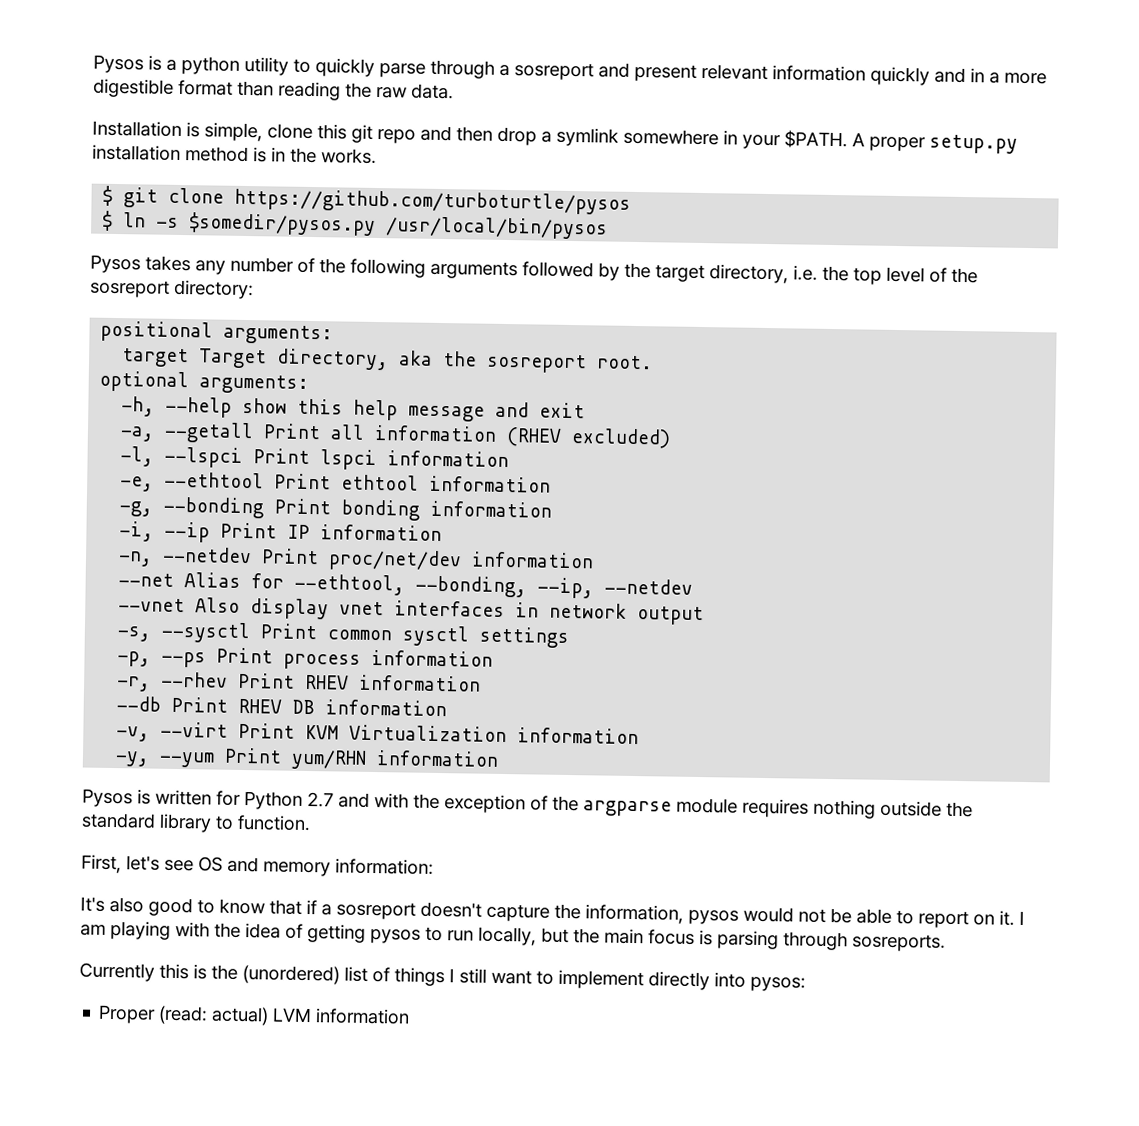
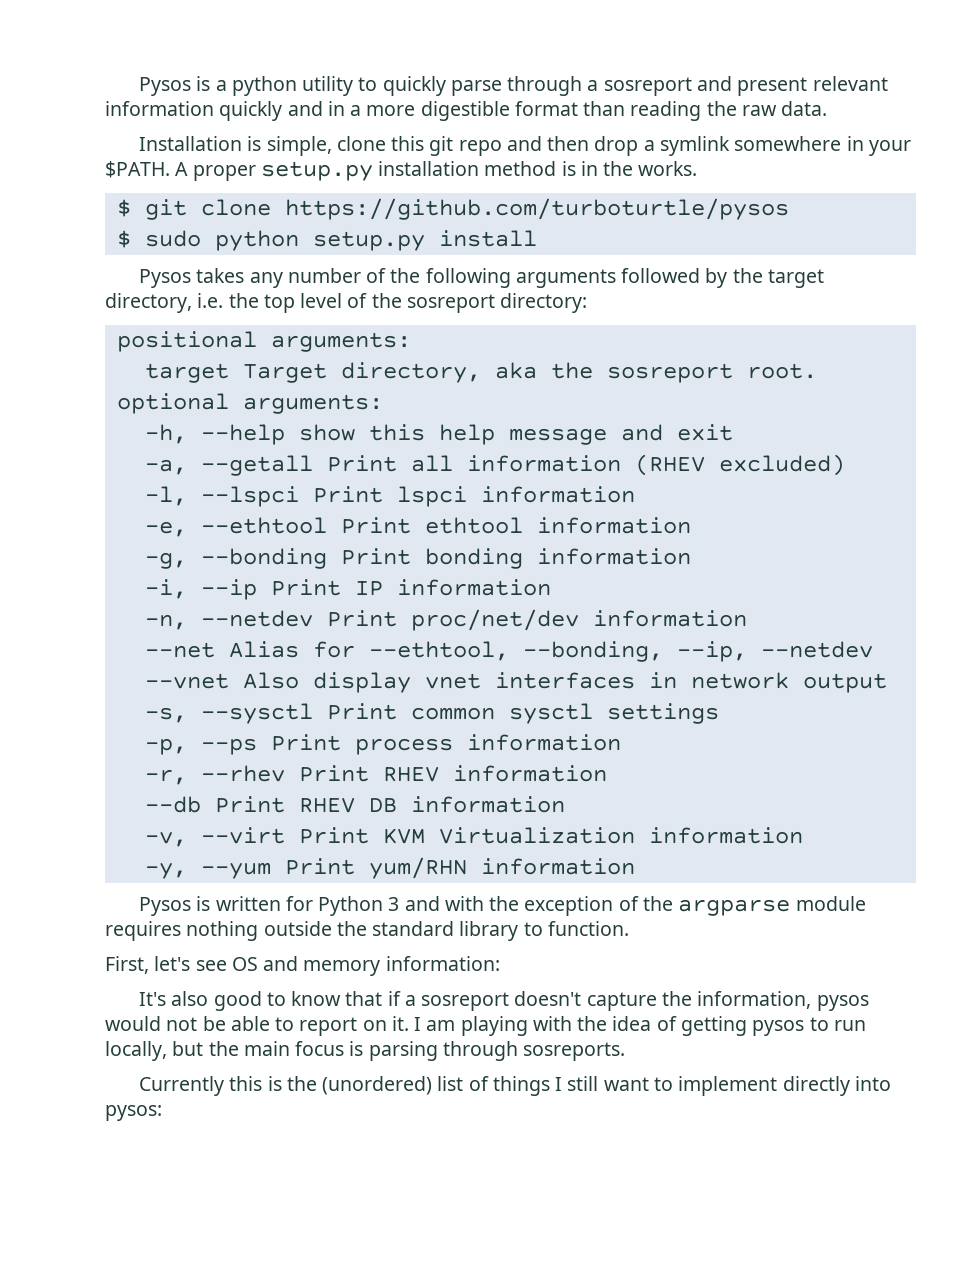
- $ ln -s $somedir/pysos.py /usr/local/bin/pysos
+ $ sudo python setup.py install
- Pysos is written for Python 2.7 and with the exception of the argparse module requires nothing outside the standard library to function.
+ Pysos is written for Python 3 and with the exception of the argparse module requires nothing outside the standard library to function.
- Proper (read: actual) LVM information

